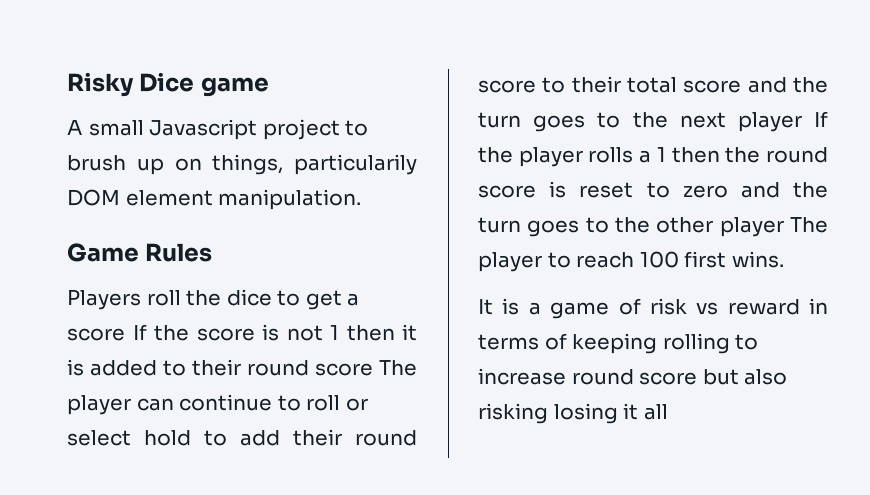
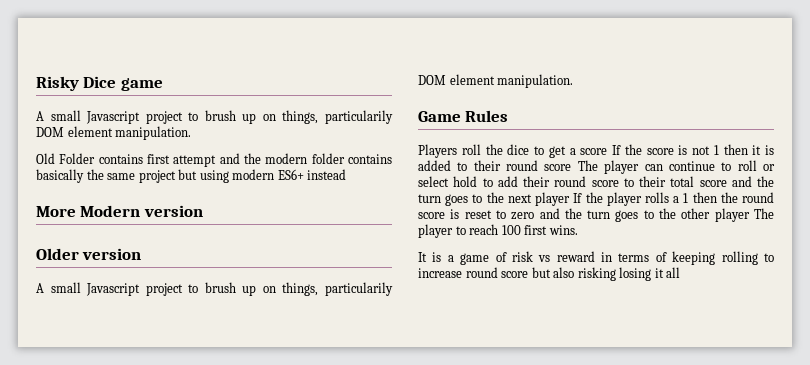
+ Old Folder contains first attempt and the modern folder contains basically the same project but using modern ES6+ instead
+ More Modern version
+ Older version
+ A small Javascript project to brush up on things, particularily DOM element manipulation.

